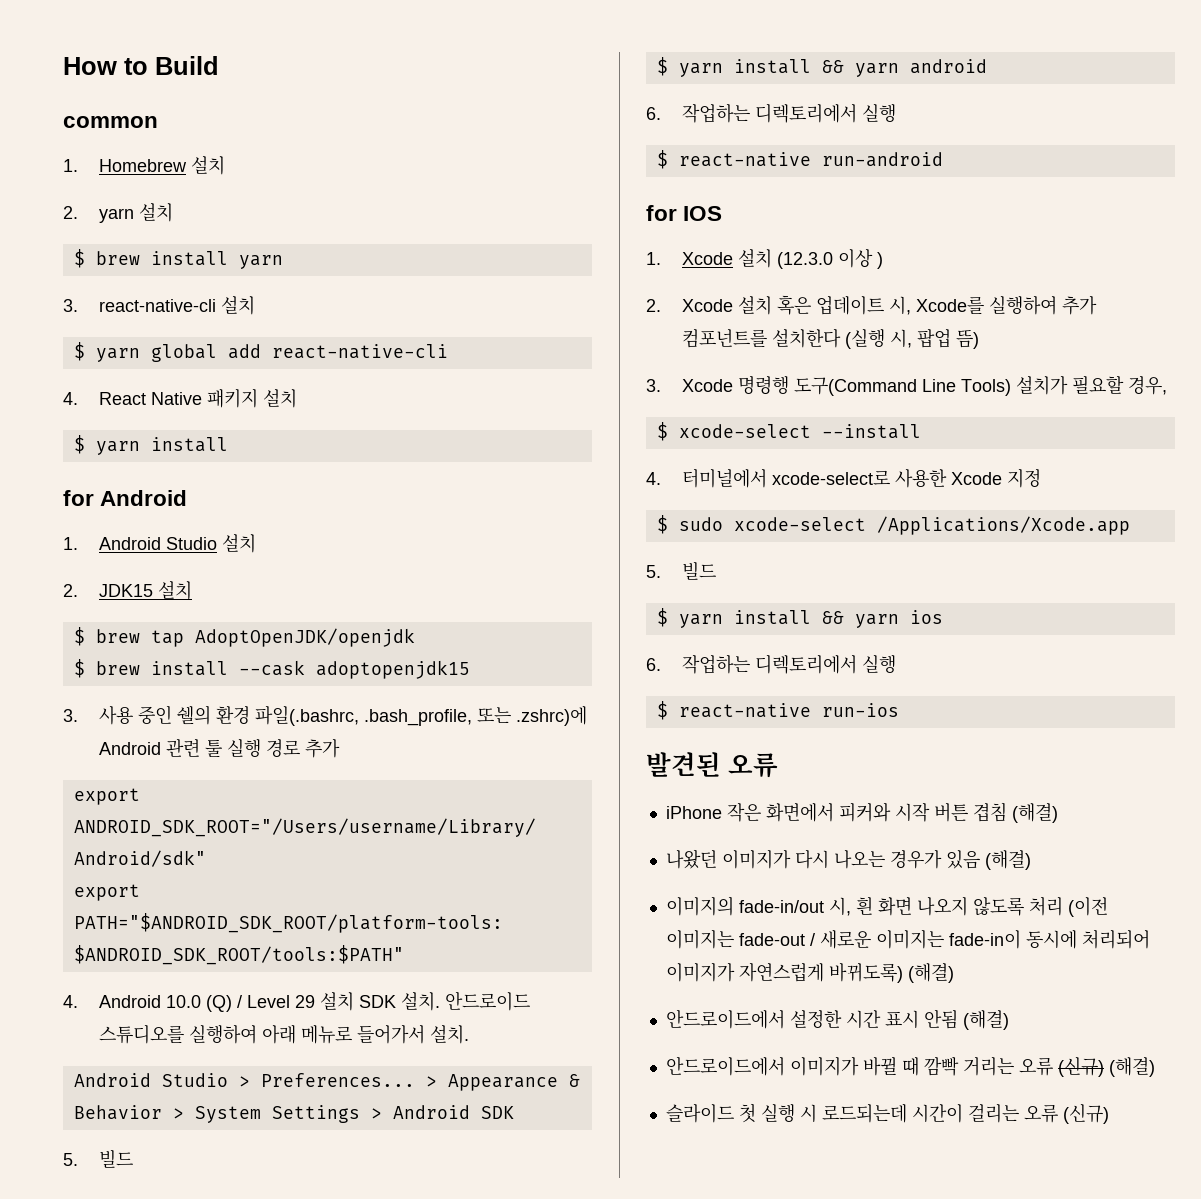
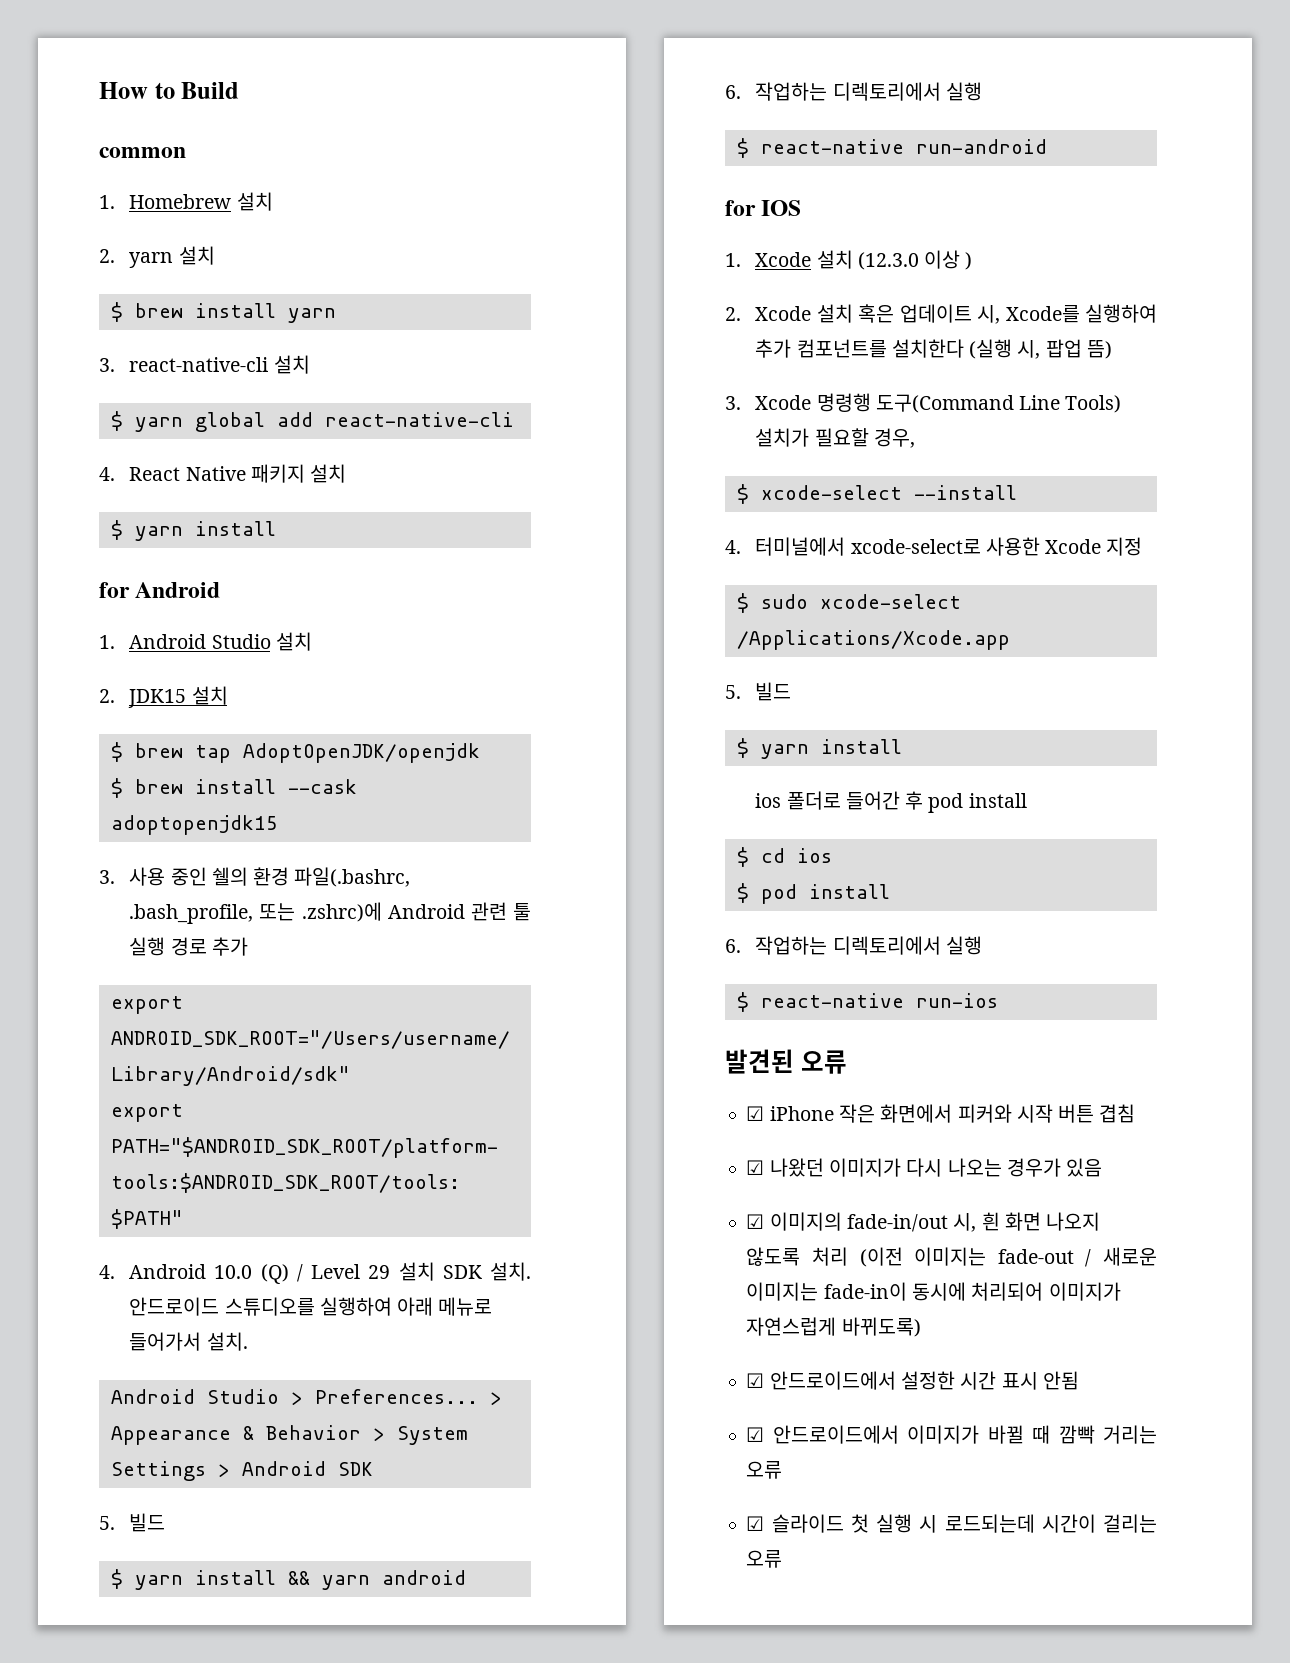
  $ sudo xcode-select /Applications/Xcode.app
  5. 빌드
- $ yarn install && yarn ios
+ $ yarn install
+ ios 폴더로 들어간 후 pod install
+ $ cd ios
+ $ pod install
- iPhone 작은 화면에서 피커와 시작 버튼 겹침 (해결)
- 나왔던 이미지가 다시 나오는 경우가 있음 (해결)
- 이미지의 fade-in/out 시, 흰 화면 나오지 않도록 처리 (이전 이미지는 fade-out / 새로운 이미지는 fade-in이 동시에 처리되어 이미지가 자연스럽게 바뀌도록) (해결)
- 안드로이드에서 설정한 시간 표시 안됨 (해결)
- 안드로이드에서 이미지가 바뀔 때 깜빡 거리는 오류 (신규) (해결)
- 슬라이드 첫 실행 시 로드되는데 시간이 걸리는 오류 (신규)
+ ☑ iPhone 작은 화면에서 피커와 시작 버튼 겹침
+ ☑ 나왔던 이미지가 다시 나오는 경우가 있음
+ ☑ 이미지의 fade-in/out 시, 흰 화면 나오지 않도록 처리 (이전 이미지는 fade-out / 새로운 이미지는 fade-in이 동시에 처리되어 이미지가 자연스럽게 바뀌도록)
+ ☑ 안드로이드에서 설정한 시간 표시 안됨
+ ☑ 안드로이드에서 이미지가 바뀔 때 깜빡 거리는 오류
+ ☑ 슬라이드 첫 실행 시 로드되는데 시간이 걸리는 오류

